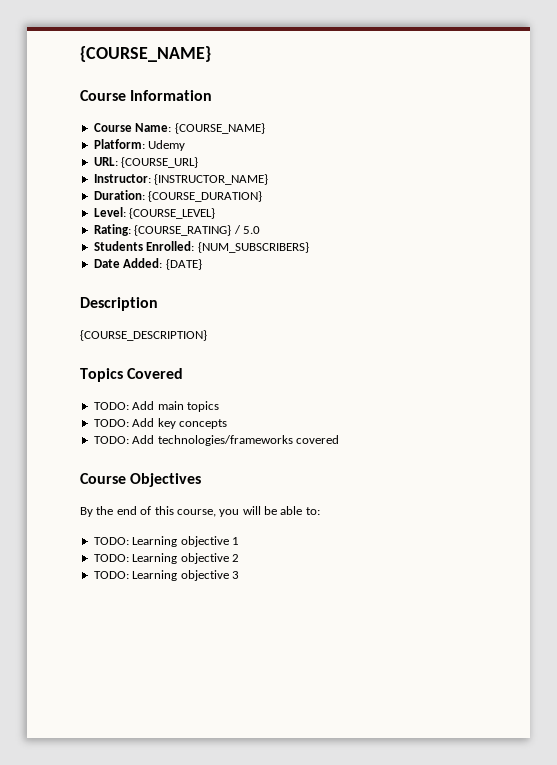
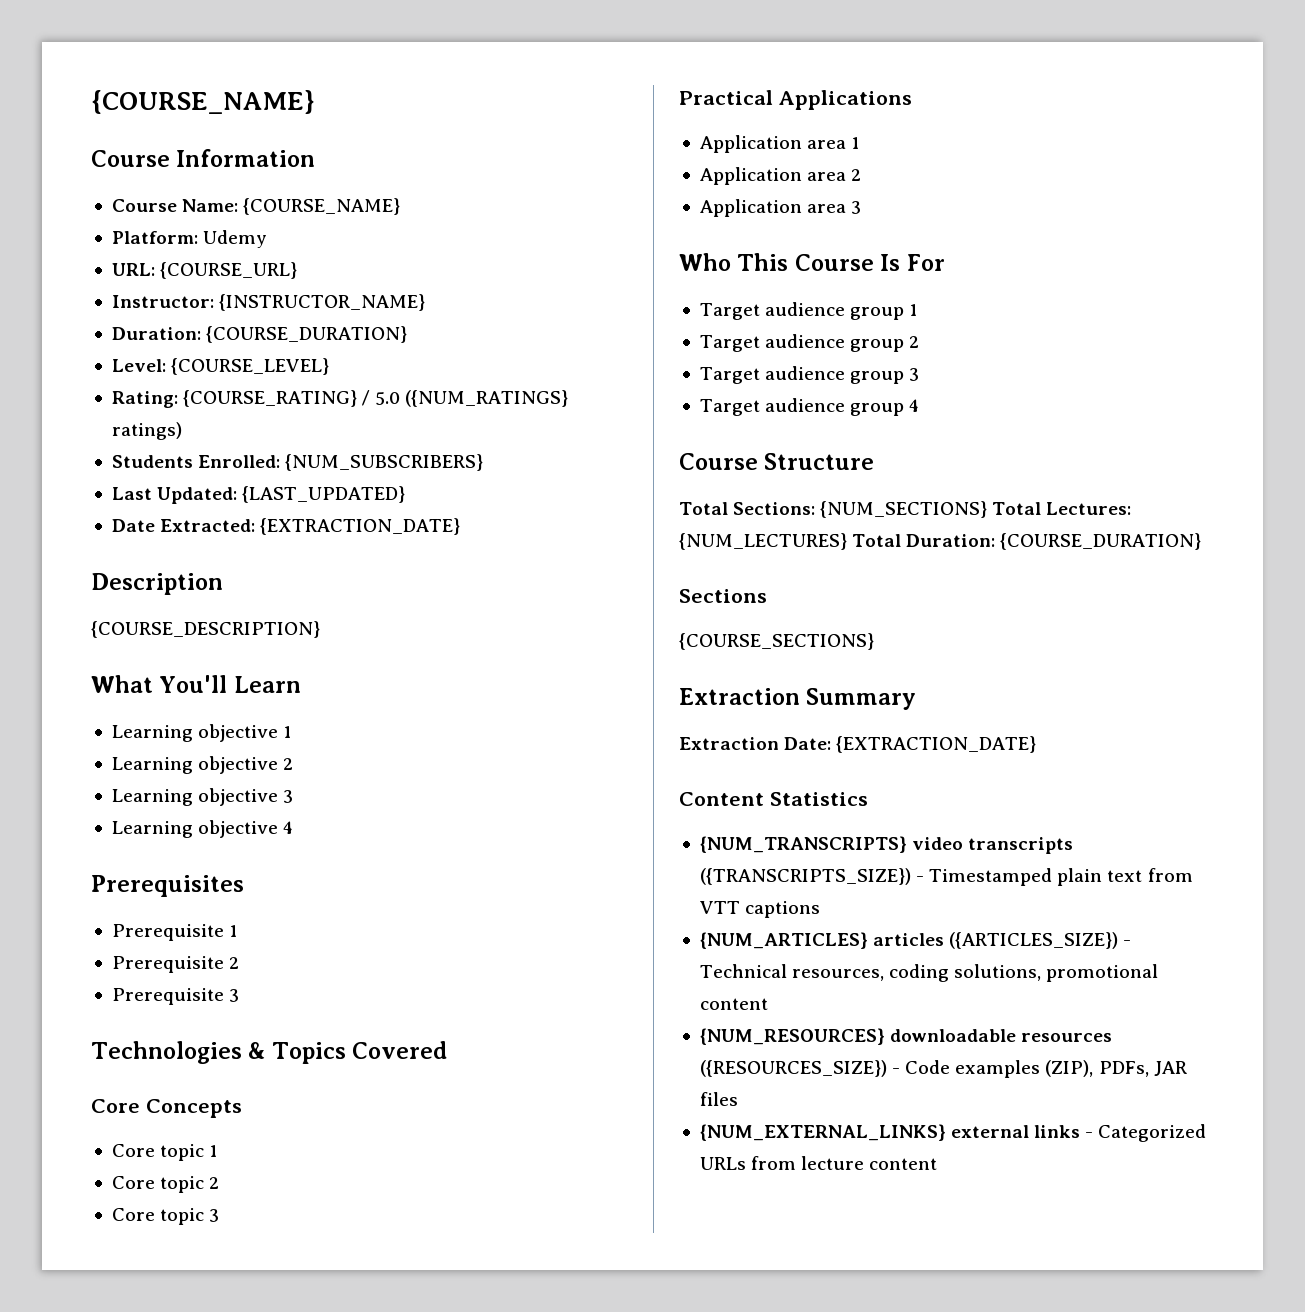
- Rating: {COURSE_RATING} / 5.0
+ Rating: {COURSE_RATING} / 5.0 ({NUM_RATINGS} ratings)
+ Last Updated: {LAST_UPDATED}
- Date Added: {DATE}
+ Date Extracted: {EXTRACTION_DATE}
- Topics Covered
- TODO: Add main topics
- TODO: Add key concepts
- TODO: Add technologies/frameworks covered
- Course Objectives
- By the end of this course, you will be able to:
- TODO: Learning objective 1
+ What You'll Learn
+ Learning objective 1
- TODO: Learning objective 2
+ Learning objective 2
- TODO: Learning objective 3
+ Learning objective 3
+ Learning objective 4
+ Prerequisites
+ Prerequisite 1
+ Prerequisite 2
+ Prerequisite 3
+ Technologies & Topics Covered
+ Core Concepts
+ Core topic 1
+ Core topic 2
+ Core topic 3
+ Practical Applications
+ Application area 1
+ Application area 2
+ Application area 3
+ Who This Course Is For
+ Target audience group 1
+ Target audience group 2
+ Target audience group 3
+ Target audience group 4
+ Course Structure
+ Total Sections: {NUM_SECTIONS} Total Lectures: {NUM_LECTURES} Total Duration: {COURSE_DURATION}
+ Sections
+ {COURSE_SECTIONS}
+ Extraction Summary
+ Extraction Date: {EXTRACTION_DATE}
+ Content Statistics
+ {NUM_TRANSCRIPTS} video transcripts ({TRANSCRIPTS_SIZE}) - Timestamped plain text from VTT captions
+ {NUM_ARTICLES} articles ({ARTICLES_SIZE}) - Technical resources, coding solutions, promotional content
+ {NUM_RESOURCES} downloadable resources ({RESOURCES_SIZE}) - Code examples (ZIP), PDFs, JAR files
+ {NUM_EXTERNAL_LINKS} external links - Categorized URLs from lecture content

